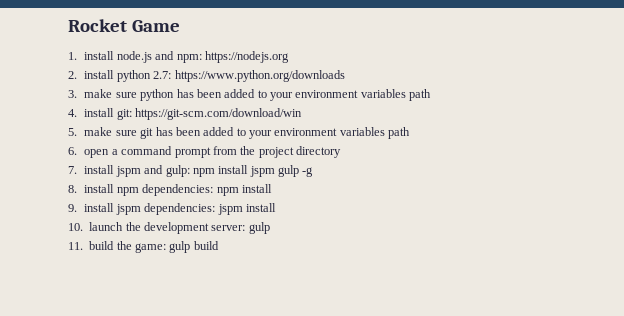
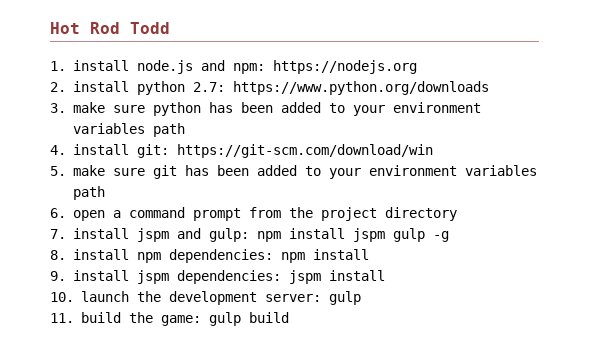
- Rocket Game
+ Hot Rod Todd

